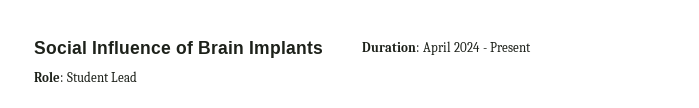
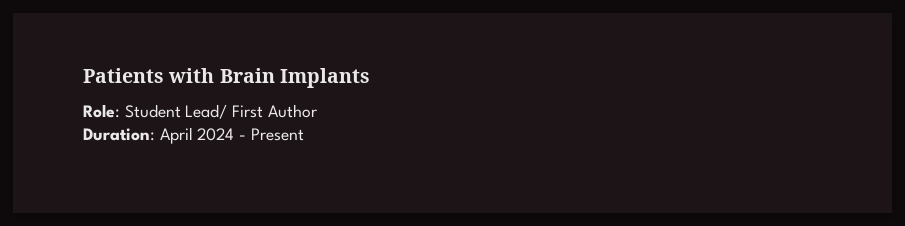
- Social Influence of Brain Implants
+ Patients with Brain Implants
- Role: Student Lead
+ Role: Student Lead/ First Author

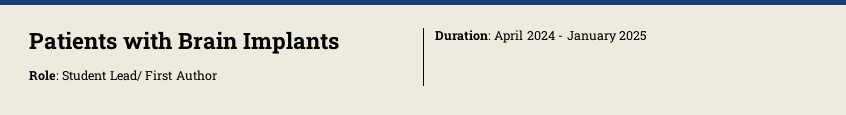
- Duration: April 2024 - Present
+ Duration: April 2024 - January 2025

